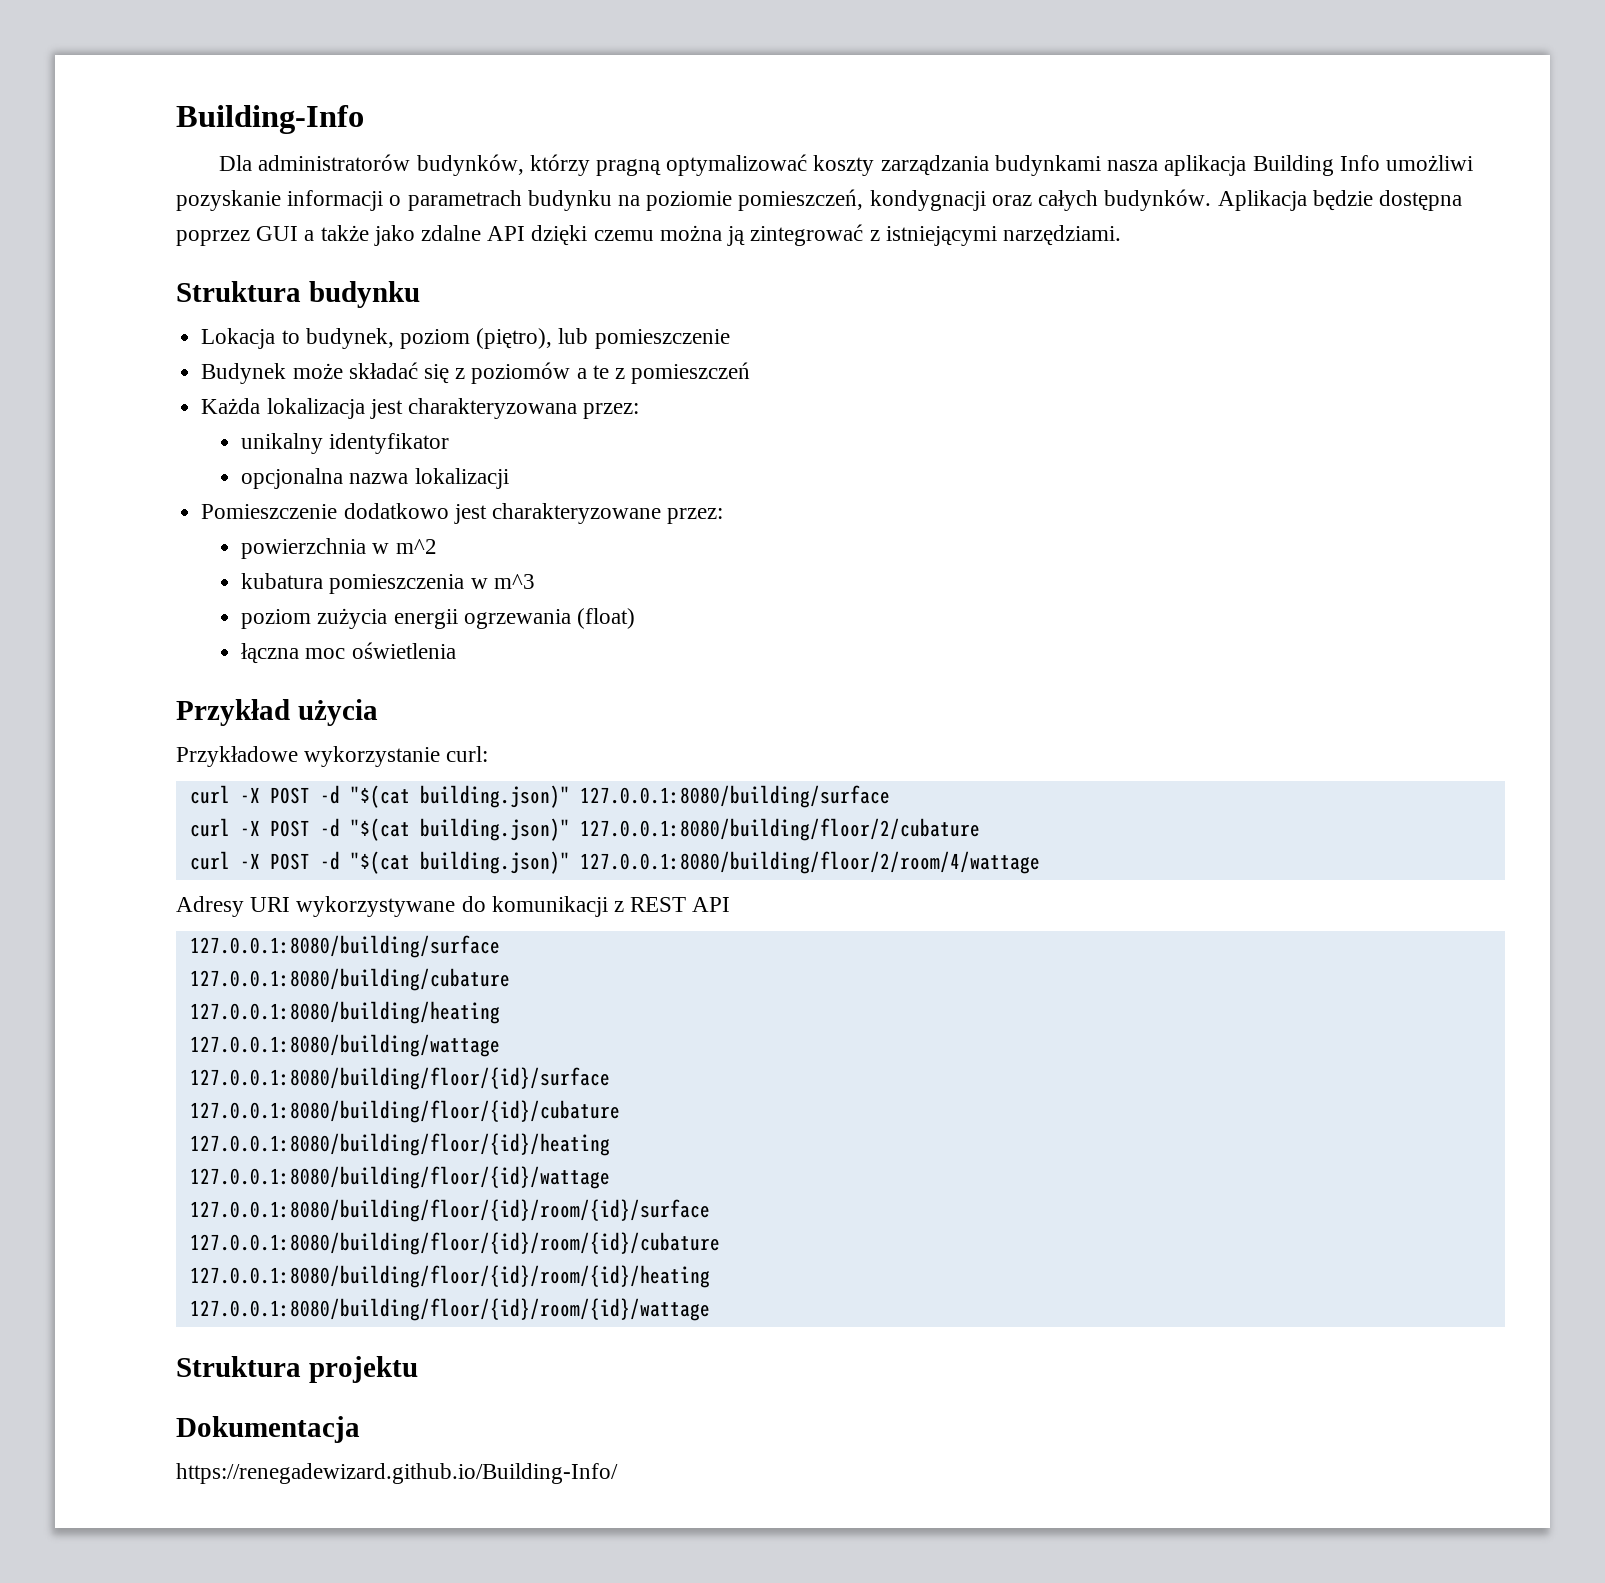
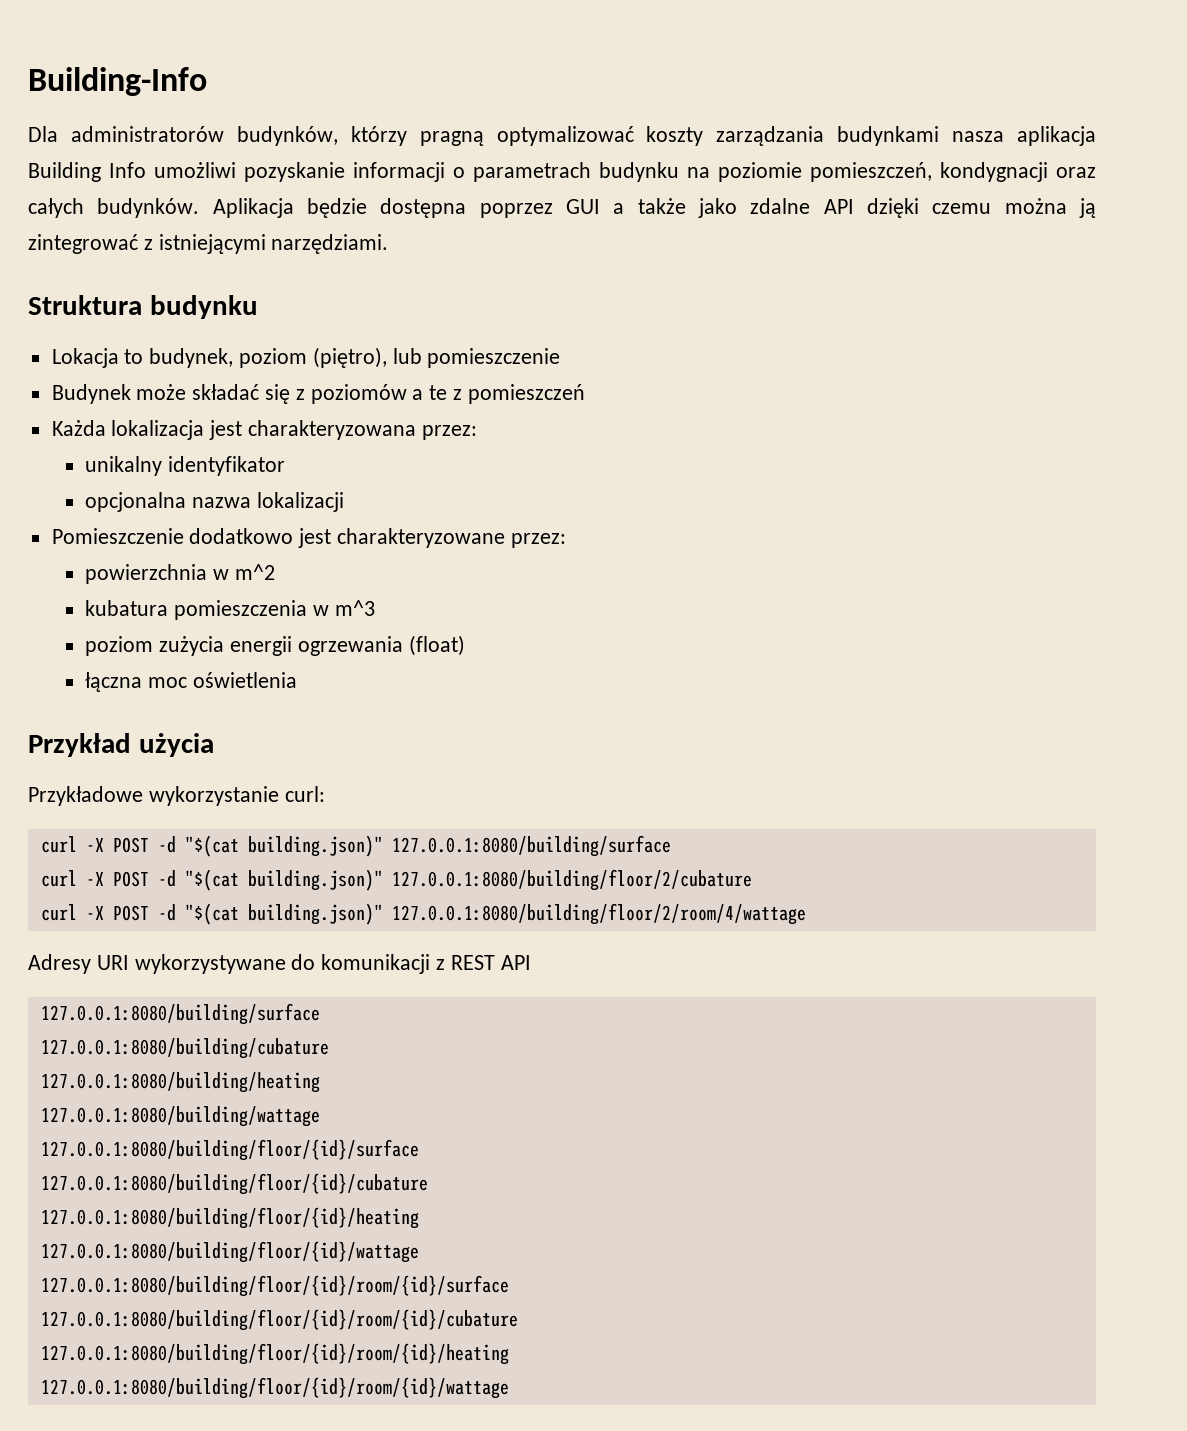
- Struktura projektu
- Dokumentacja
- https://renegadewizard.github.io/Building-Info/

